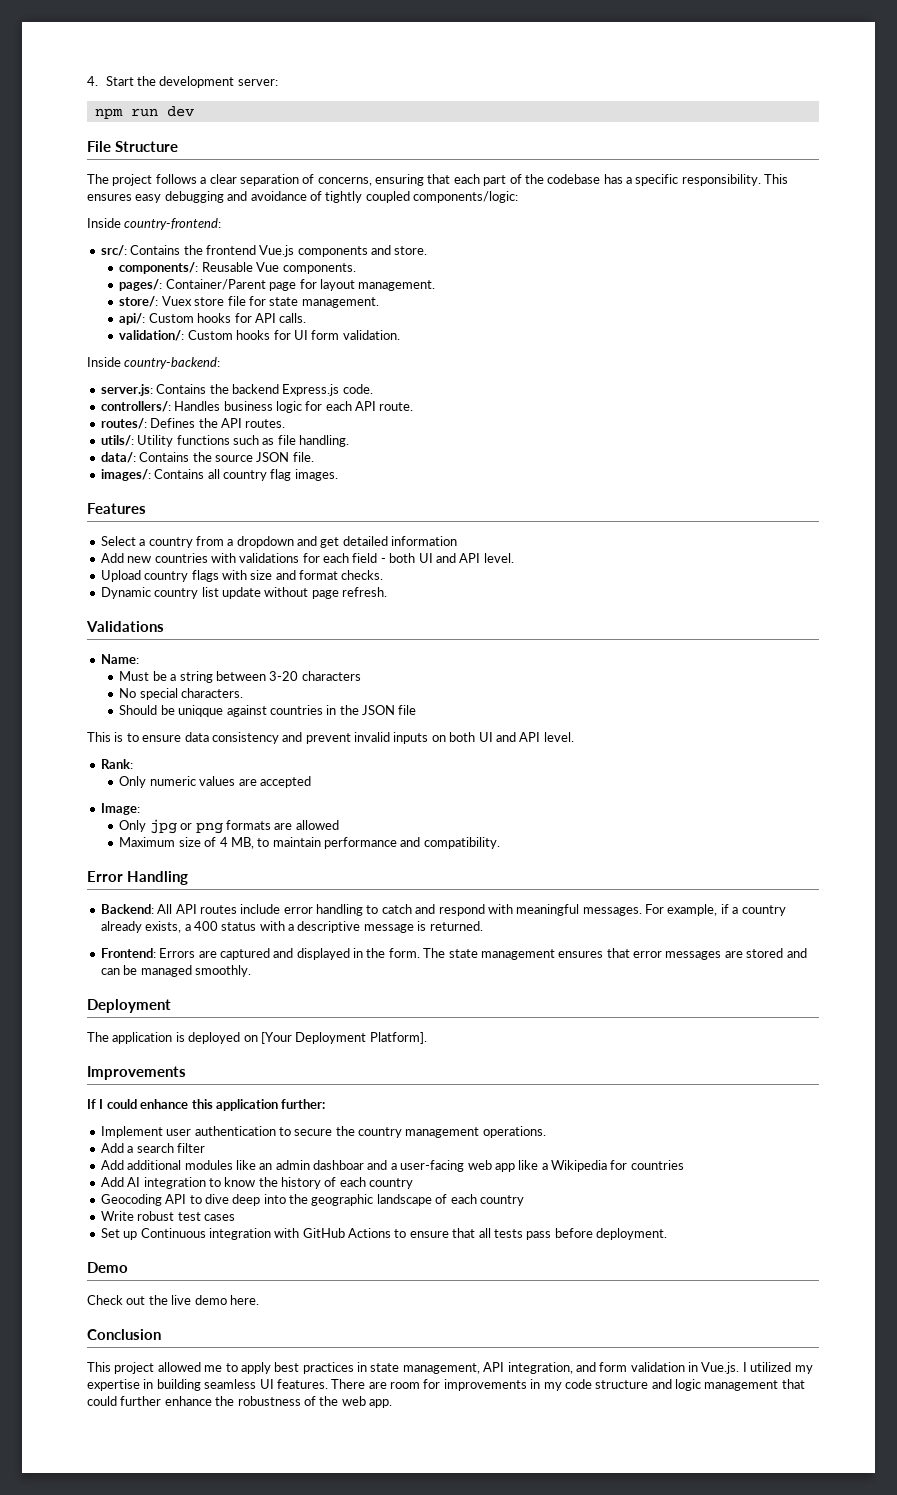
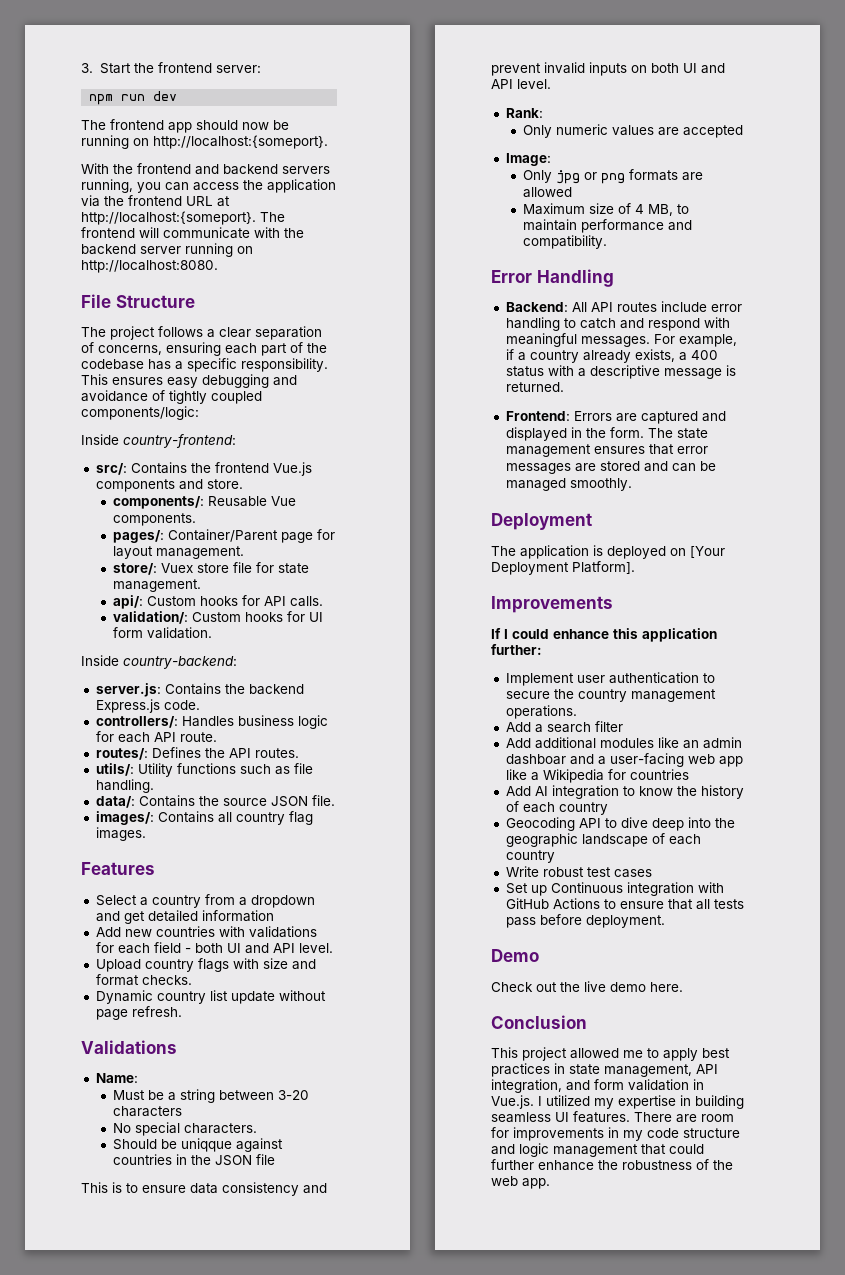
- 4. Start the development server:
+ 3. Start the frontend server:
+ The frontend app should now be running on http://localhost:{someport}.
+ With the frontend and backend servers running, you can access the application via the frontend URL at http://localhost:{someport}. The frontend will communicate with the backend server running on http://localhost:8080.
- The project follows a clear separation of concerns, ensuring that each part of the codebase has a specific responsibility.
+ The project follows a clear separation of concerns, ensuring each part of the codebase has a specific responsibility.

